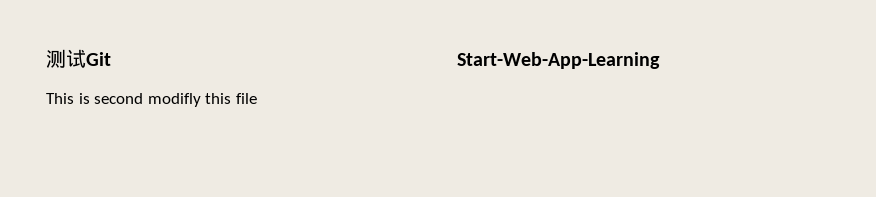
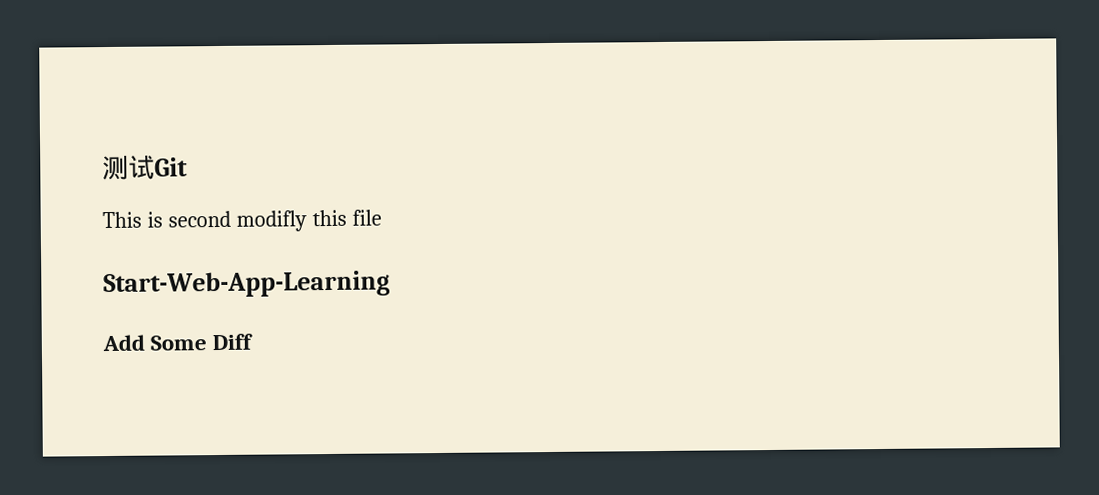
+ Add Some Diff

